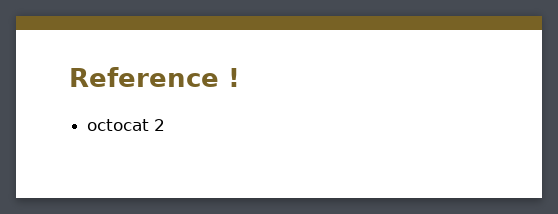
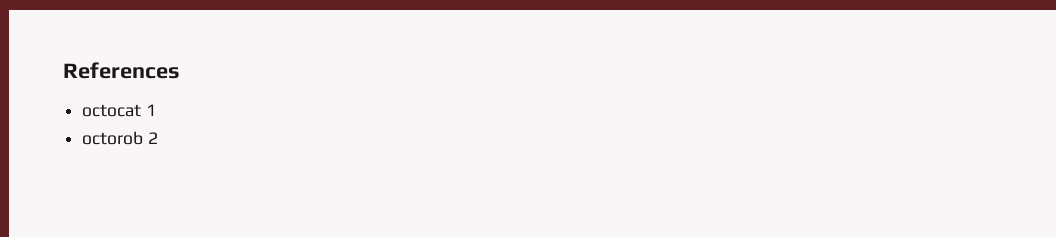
- Reference !
+ References
- octocat 2
+ octocat 1
+ octorob 2

